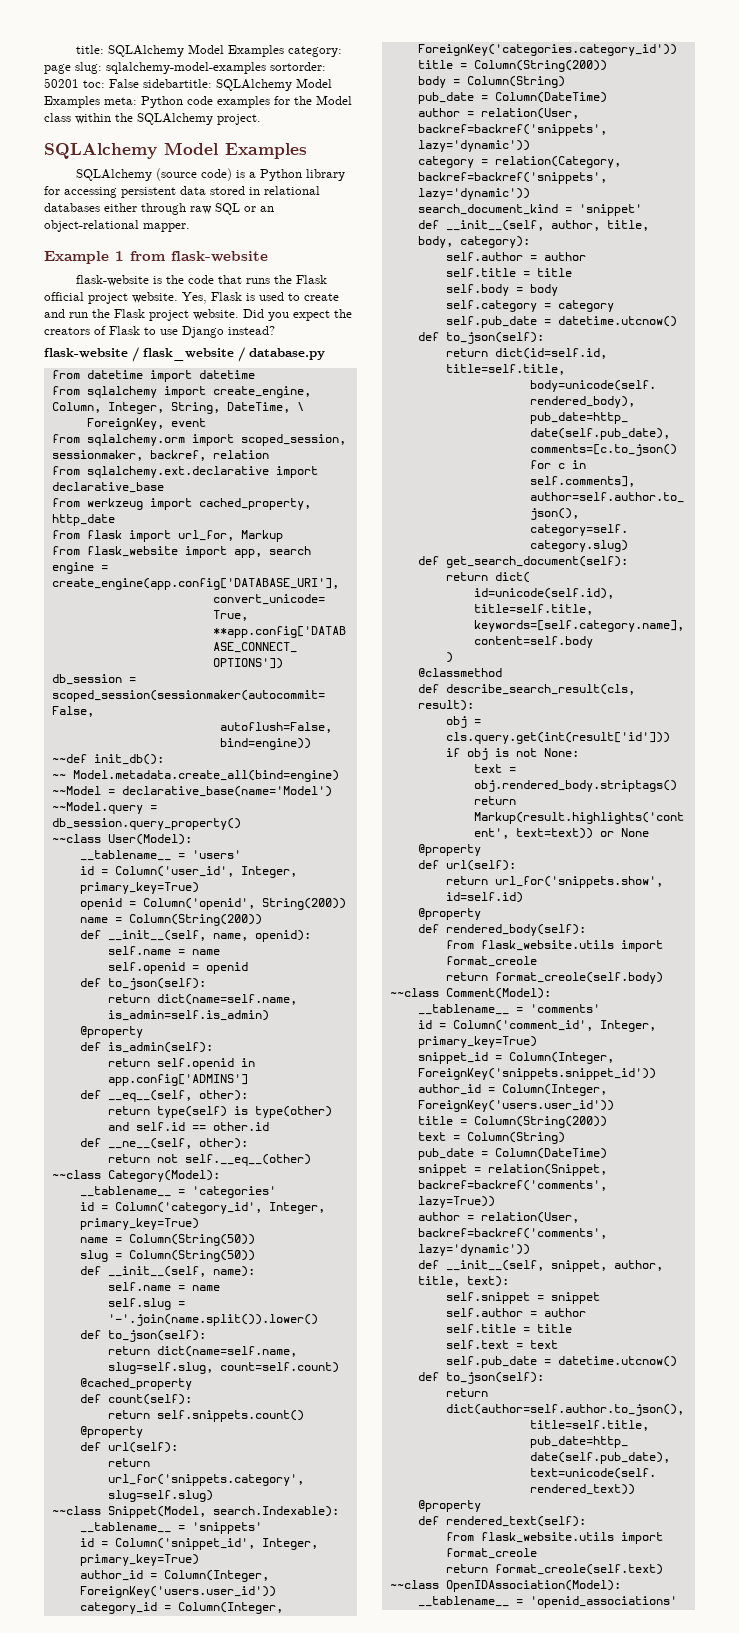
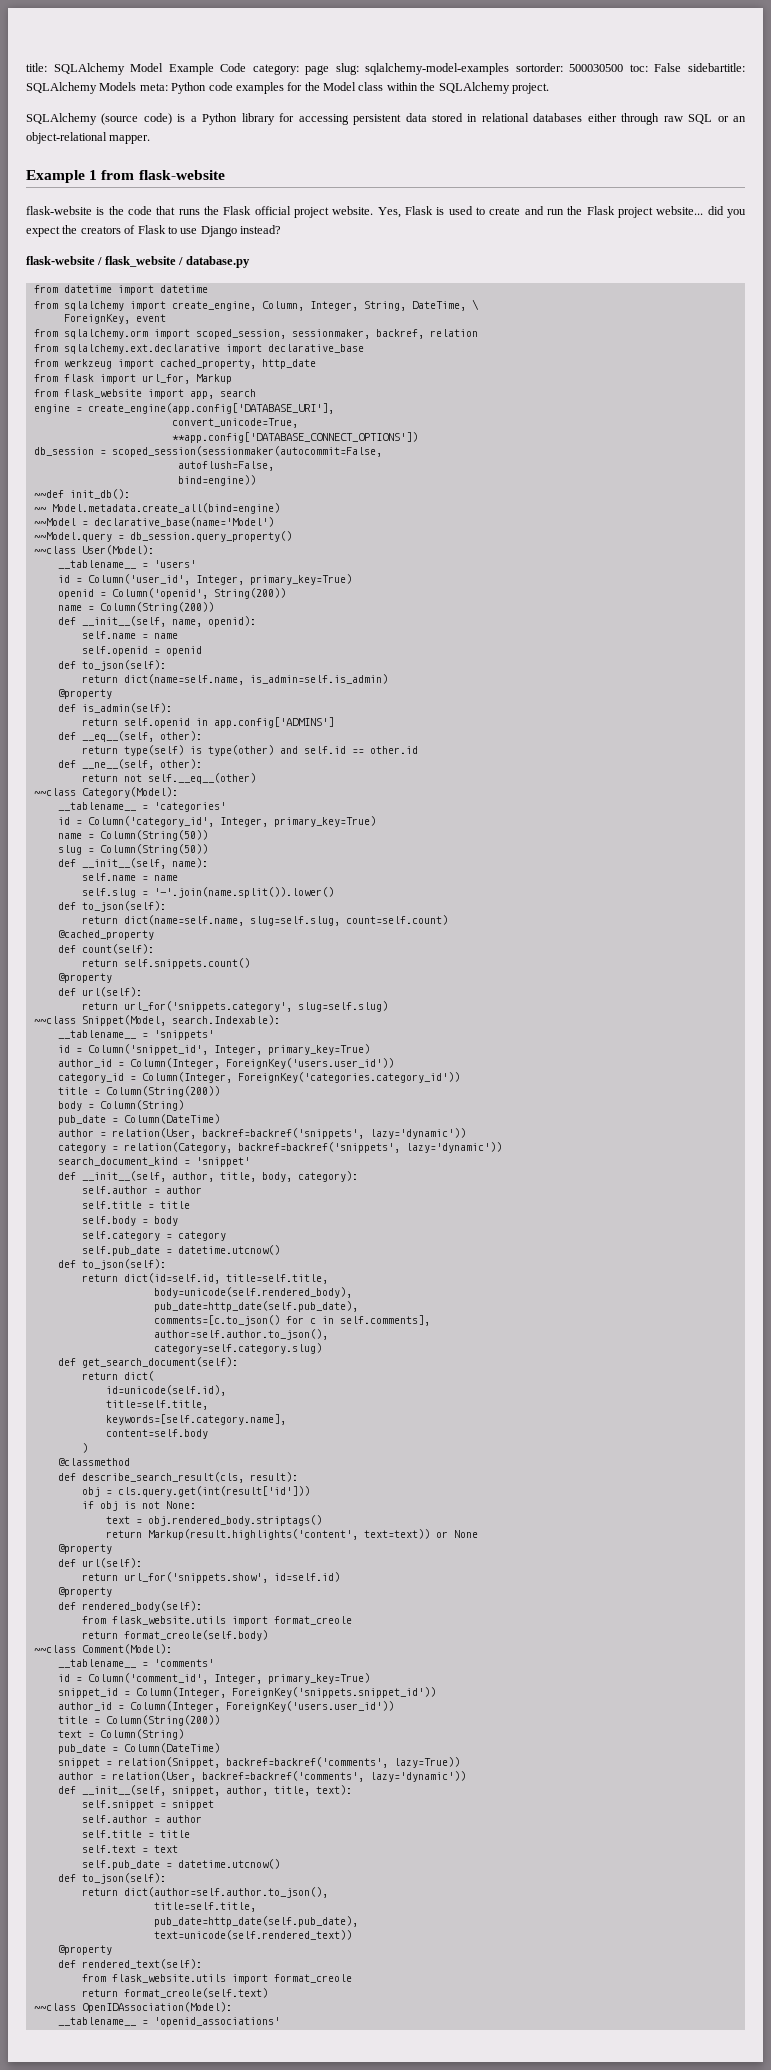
- title: SQLAlchemy Model Examples category: page slug: sqlalchemy-model-examples sortorder: 50201 toc: False sidebartitle: SQLAlchemy Model Examples meta: Python code examples for the Model class within the SQLAlchemy project.
- SQLAlchemy Model Examples
+ title: SQLAlchemy Model Example Code category: page slug: sqlalchemy-model-examples sortorder: 500030500 toc: False sidebartitle: SQLAlchemy Models meta: Python code examples for the Model class within the SQLAlchemy project.
- Yes, Flask is used to create and run the Flask project website. Did you expect the creators of Flask to use Django instead?
+ Yes, Flask is used to create and run the Flask project website... did you expect the creators of Flask to use Django instead?

